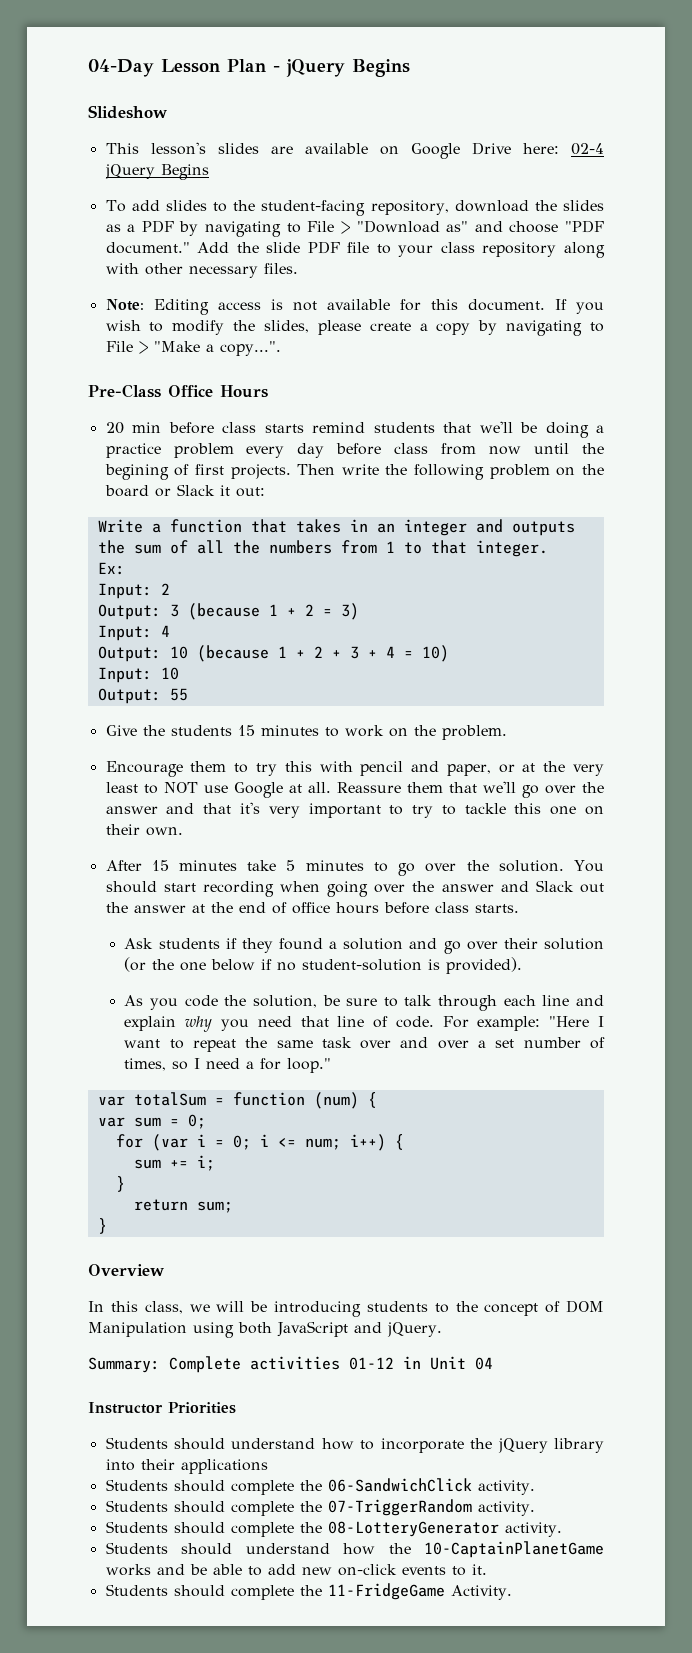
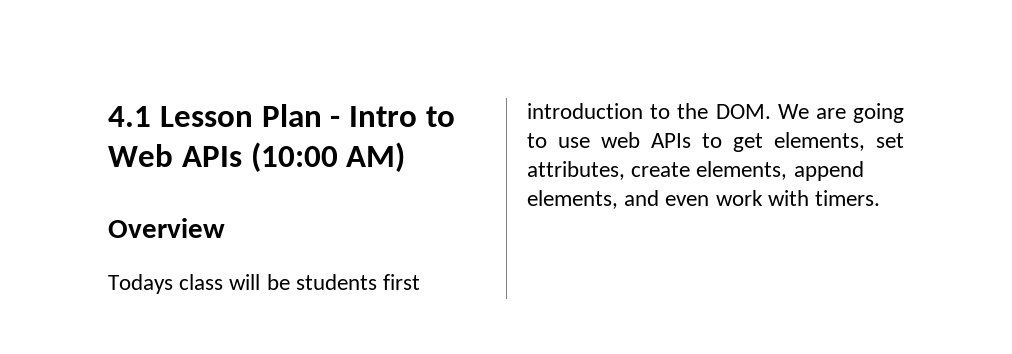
- 04-Day Lesson Plan - jQuery Begins
- Slideshow
- This lesson's slides are available on Google Drive here: 02-4 jQuery Begins
- To add slides to the student-facing repository, download the slides as a PDF by navigating to File > "Download as" and choose "PDF document." Add the slide PDF file to your class repository along with other necessary files.
- Note: Editing access is not available for this document. If you wish to modify the slides, please create a copy by navigating to File > "Make a copy...".
- Pre-Class Office Hours
- 20 min before class starts remind students that we'll be doing a practice problem every day before class from now until the begining of first projects. Then write the following problem on the board or Slack it out:
- Write a function that takes in an integer and outputs the sum of all the numbers from 1 to that integer.
- Ex:
- Input: 2
- Output: 3 (because 1 + 2 = 3)
- Input: 4
- Output: 10 (because 1 + 2 + 3 + 4 = 10)
- Input: 10
- Output: 55
- Give the students 15 minutes to work on the problem.
- Encourage them to try this with pencil and paper, or at the very least to NOT use Google at all. Reassure them that we'll go over the answer and that it's very important to try to tackle this one on their own.
- After 15 minutes take 5 minutes to go over the solution. You should start recording when going over the answer and Slack out the answer at the end of office hours before class starts.
- Ask students if they found a solution and go over their solution (or the one below if no student-solution is provided).
- As you code the solution, be sure to talk through each line and explain why you need that line of code. For example: "Here I want to repeat the same task over and over a set number of times, so I need a for loop."
- var totalSum = function (num) {
- var sum = 0;
- for (var i = 0; i <= num; i++) {
- sum += i;
- }
- return sum;
- }
+ 4.1 Lesson Plan - Intro to Web APIs (10:00 AM)
  Overview
- In this class, we will be introducing students to the concept of DOM Manipulation using both JavaScript and jQuery.
- Summary: Complete activities 01-12 in Unit 04
- Instructor Priorities
- Students should understand how to incorporate the jQuery library into their applications
- Students should complete the 06-SandwichClick activity.
- Students should complete the 07-TriggerRandom activity.
- Students should complete the 08-LotteryGenerator activity.
- Students should understand how the 10-CaptainPlanetGame works and be able to add new on-click events to it.
- Students should complete the 11-FridgeGame Activity.
+ Todays class will be students first introduction to the DOM. We are going to use web APIs to get elements, set attributes, create elements, append elements, and even work with timers.

